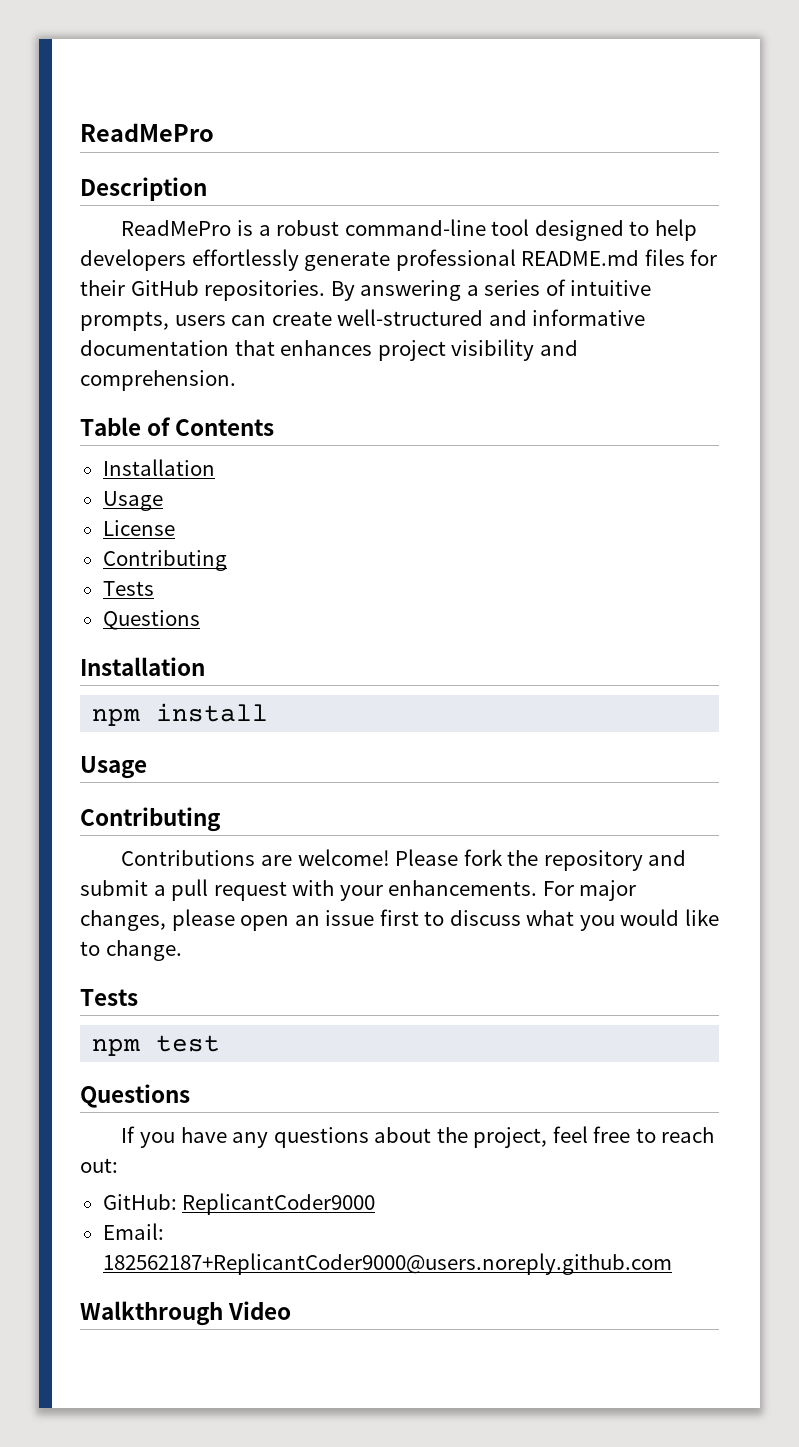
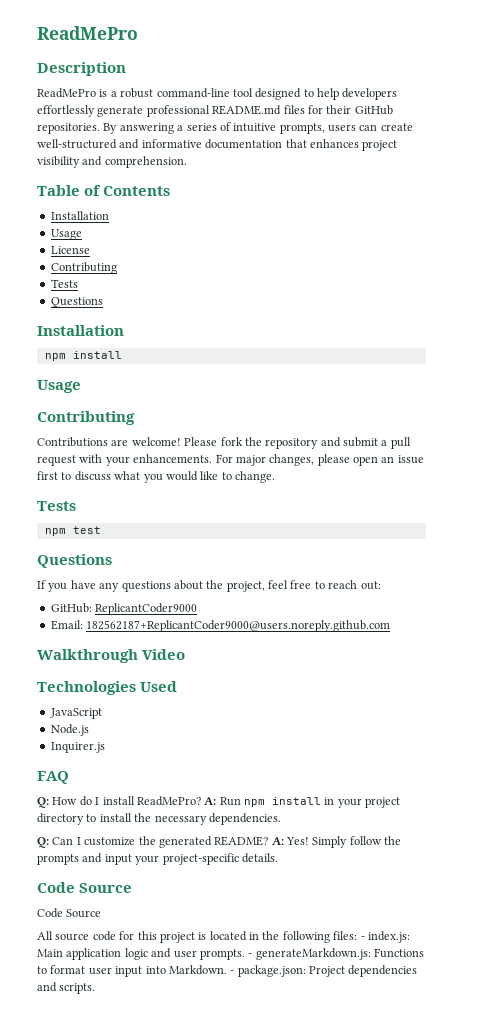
+ Technologies Used
+ JavaScript
+ Node.js
+ Inquirer.js
+ FAQ
+ Q: How do I install ReadMePro? A: Run npm install in your project directory to install the necessary dependencies.
+ Q: Can I customize the generated README? A: Yes! Simply follow the prompts and input your project-specific details.
+ Code Source
+ Code Source
+ All source code for this project is located in the following files: - index.js: Main application logic and user prompts. - generateMarkdown.js: Functions to format user input into Markdown. - package.json: Project dependencies and scripts.

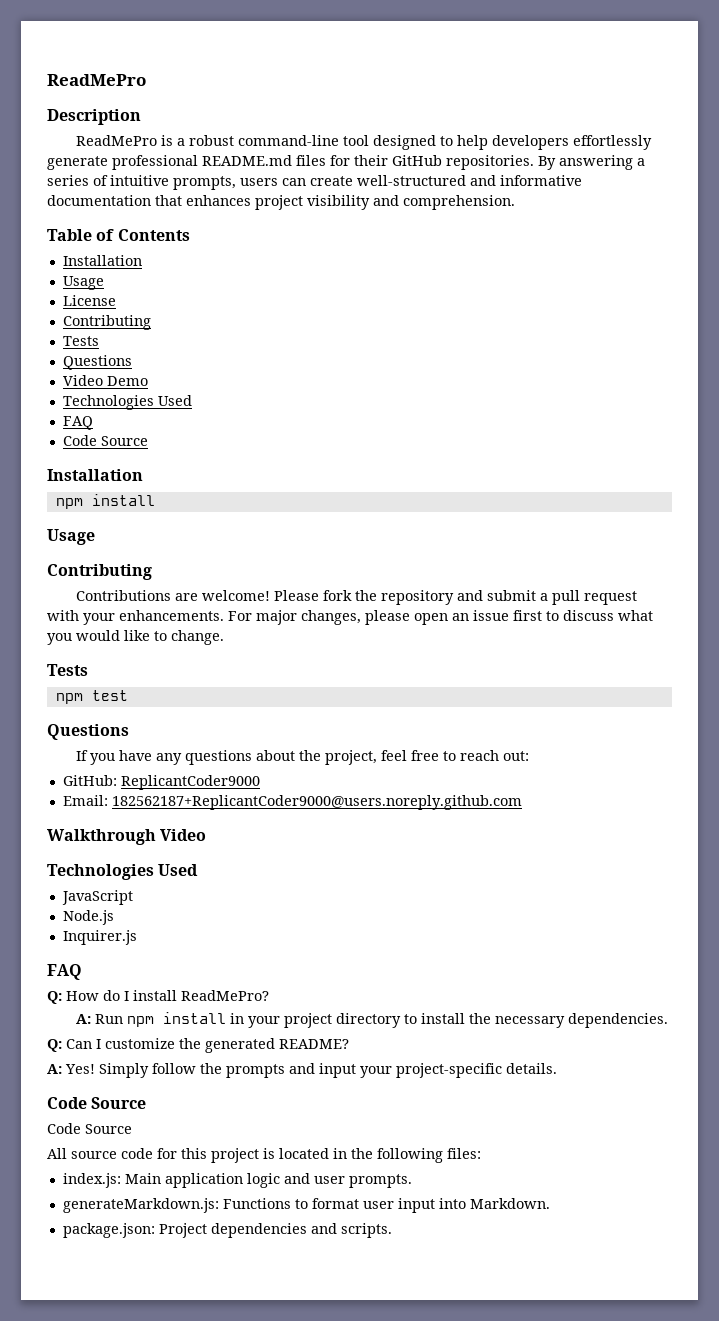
+ Video Demo
+ Technologies Used
+ FAQ
+ Code Source
- Q: How do I install ReadMePro? A: Run npm install in your project directory to install the necessary dependencies.
+ Q: How do I install ReadMePro?
+ A: Run npm install in your project directory to install the necessary dependencies.
- Q: Can I customize the generated README? A: Yes!
+ Q: Can I customize the generated README?
+ A: Yes!
- All source code for this project is located in the following files: - index.js: Main application logic and user prompts. - generateMarkdown.js: Functions to format user input into Markdown. - package.json: Project dependencies and scripts.
+ All source code for this project is located in the following files:
+ index.js: Main application logic and user prompts.
+ generateMarkdown.js: Functions to format user input into Markdown.
+ package.json: Project dependencies and scripts.

